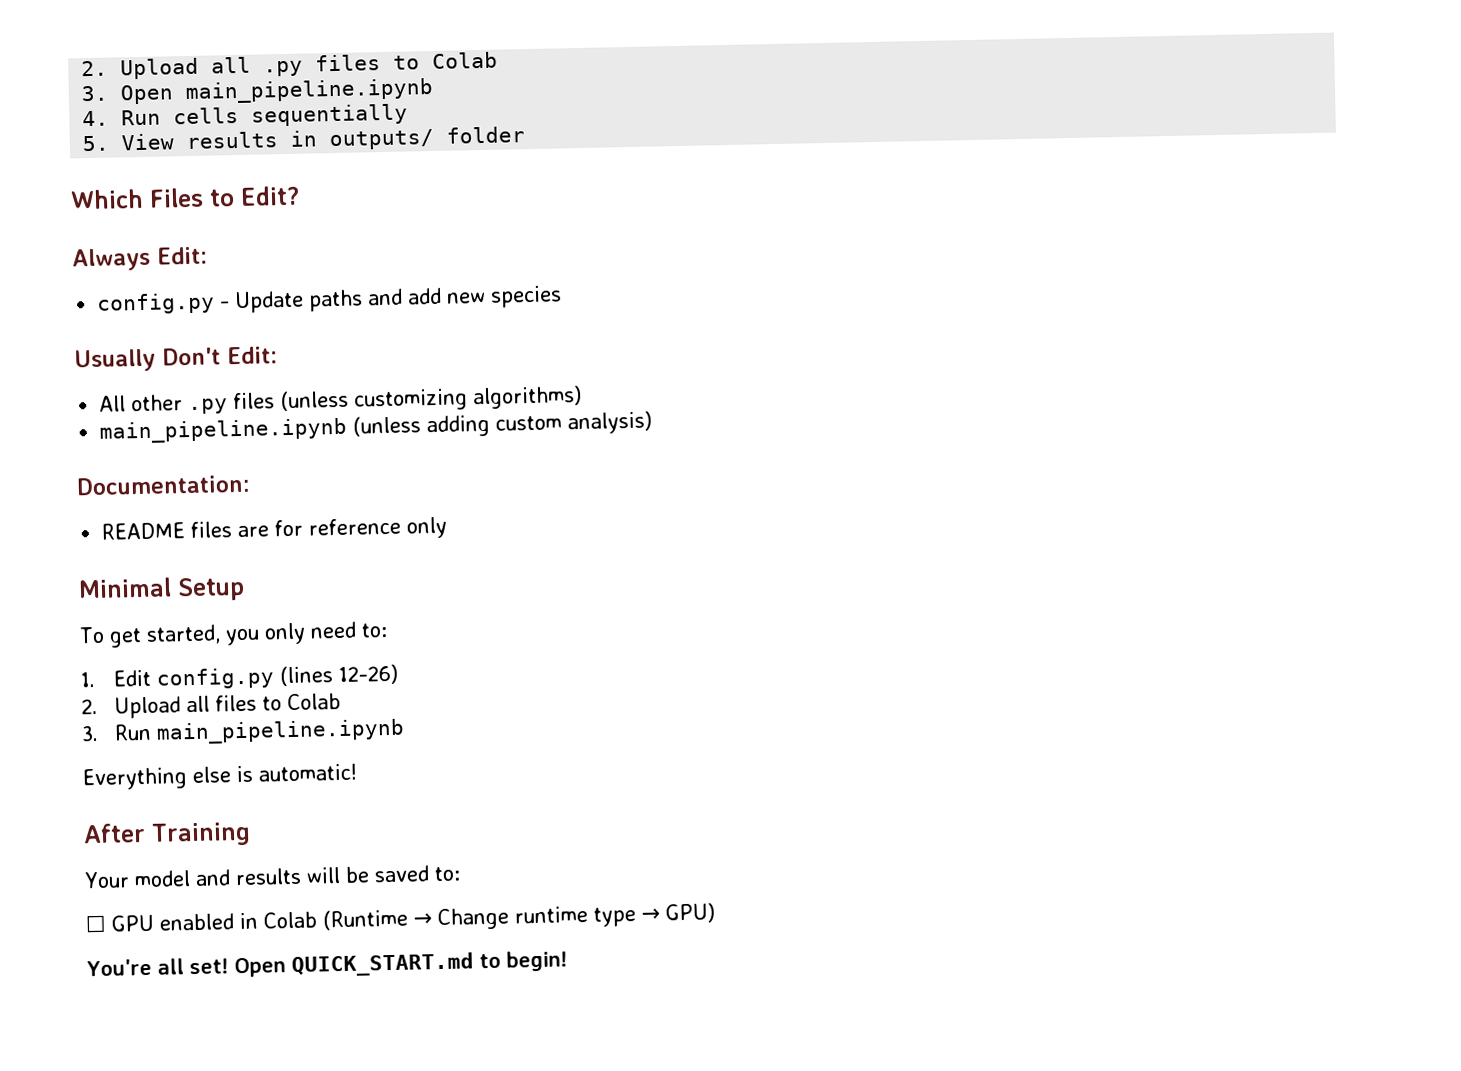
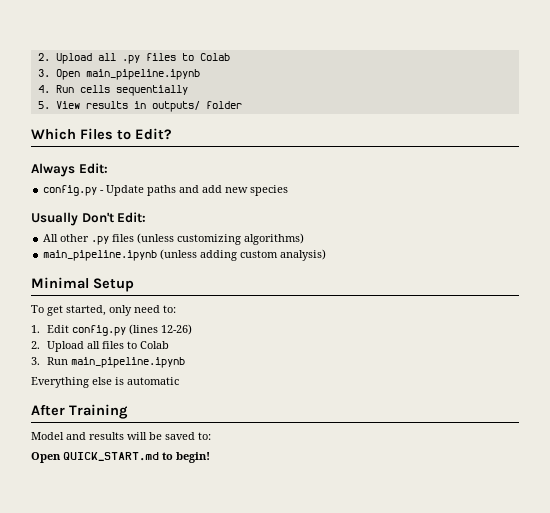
- Documentation:
- README files are for reference only
- To get started, you only need to:
+ To get started, only need to:
- Everything else is automatic!
+ Everything else is automatic
- Your model and results will be saved to:
+ Model and results will be saved to:
- ☐ GPU enabled in Colab (Runtime → Change runtime type → GPU)
- You're all set!

